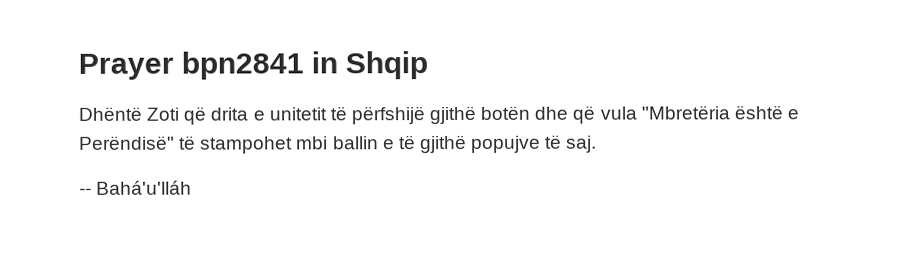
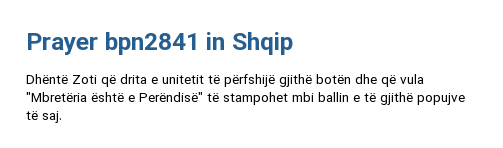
- -- Bahá'u'lláh

